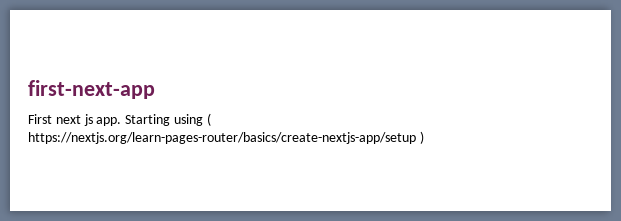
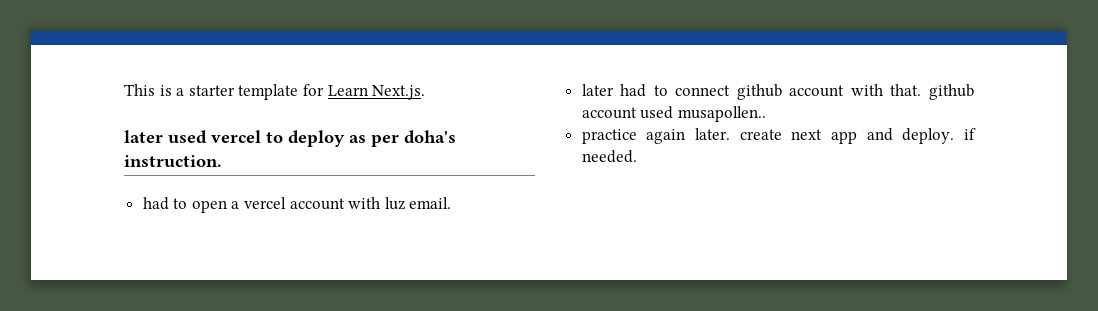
- first-next-app
- First next js app. Starting using ( https://nextjs.org/learn-pages-router/basics/create-nextjs-app/setup )
+ This is a starter template for Learn Next.js.
+ later used vercel to deploy as per doha's instruction.
+ had to open a vercel account with luz email.
+ later had to connect github account with that. github account used musapollen..
+ practice again later. create next app and deploy. if needed.

